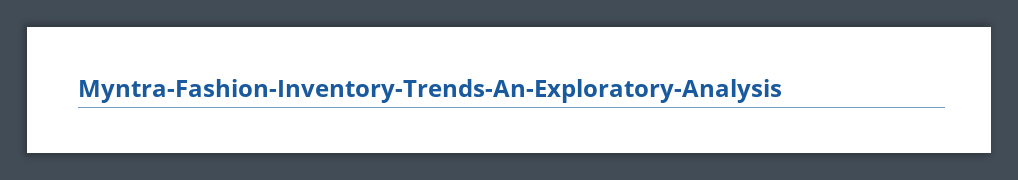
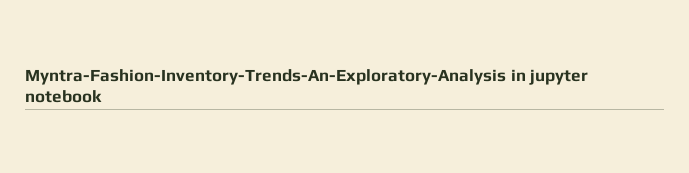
- Myntra-Fashion-Inventory-Trends-An-Exploratory-Analysis
+ Myntra-Fashion-Inventory-Trends-An-Exploratory-Analysis in jupyter notebook

